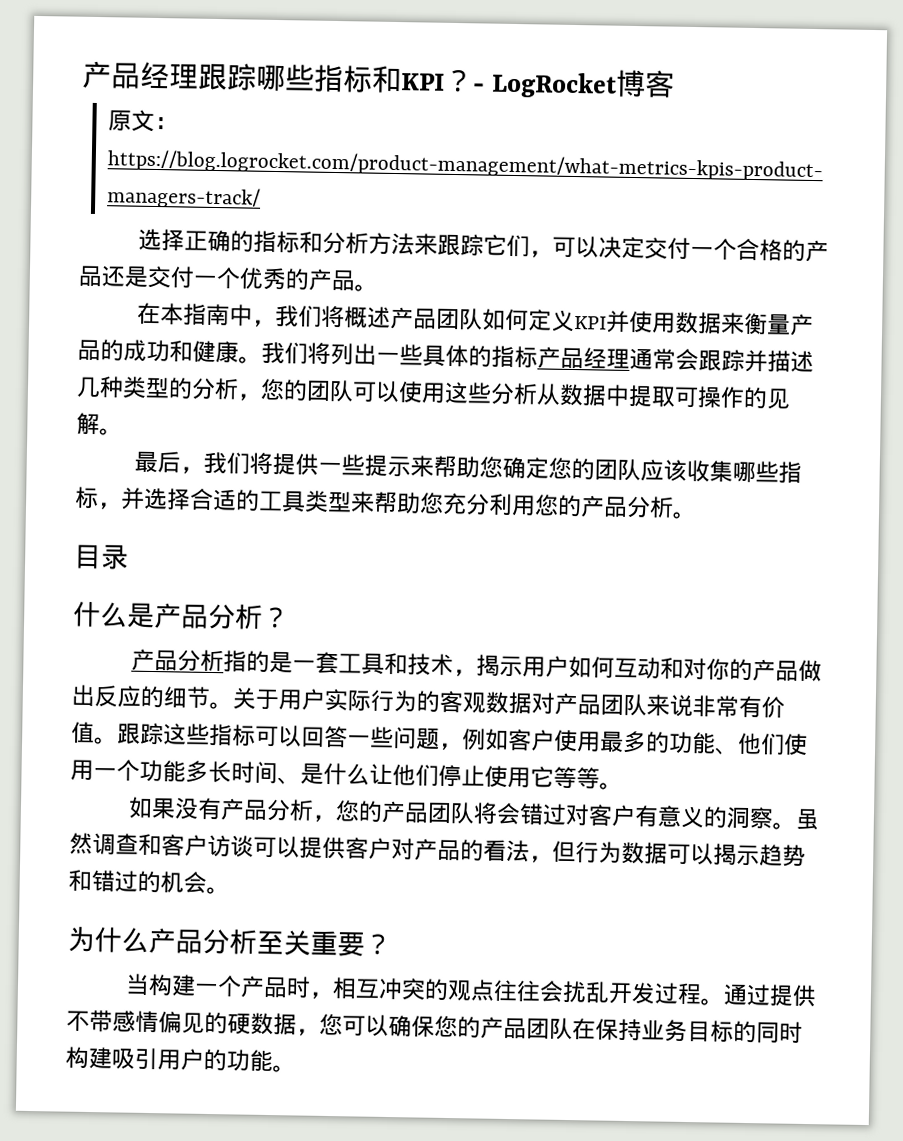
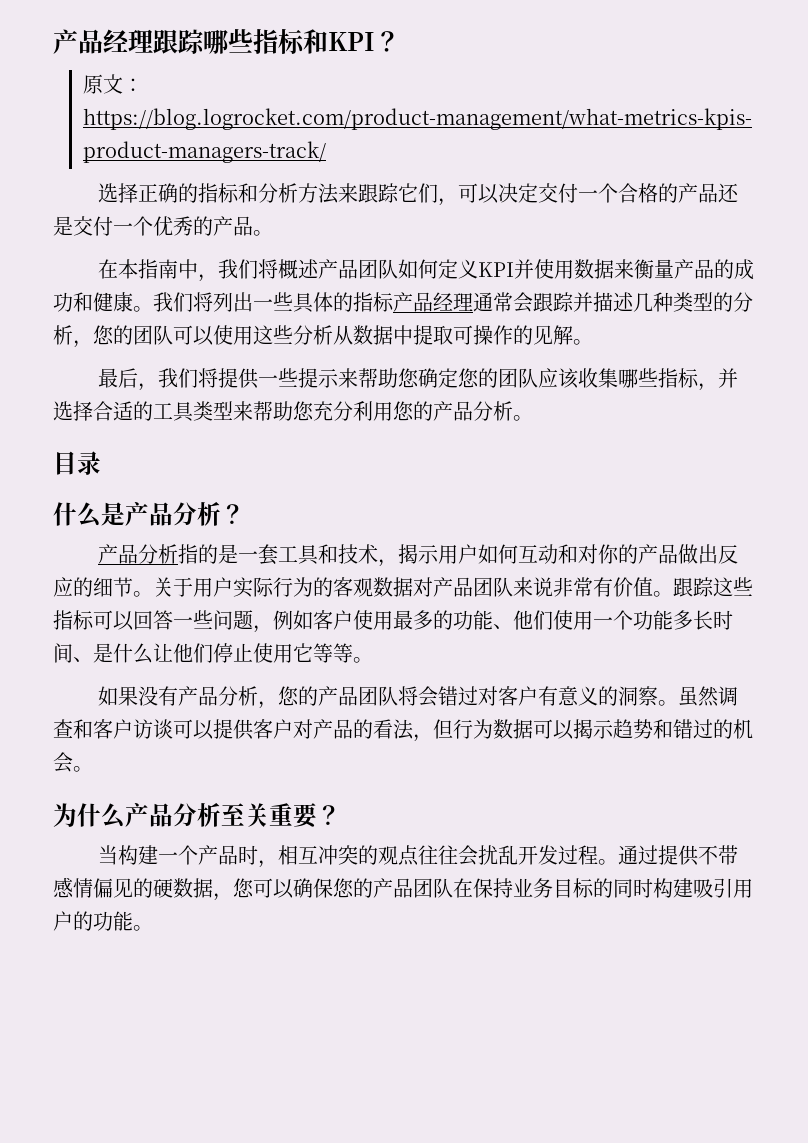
- - LogRocket博客

